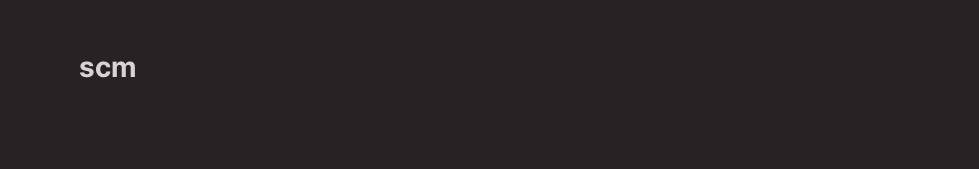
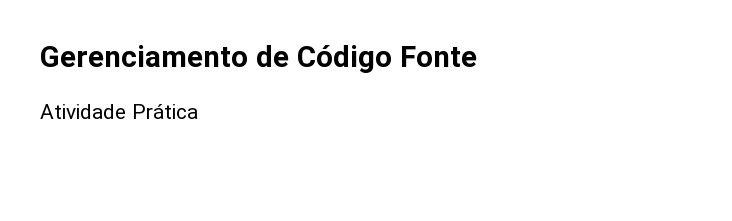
- scm
+ Gerenciamento de Código Fonte
+ Atividade Prática

